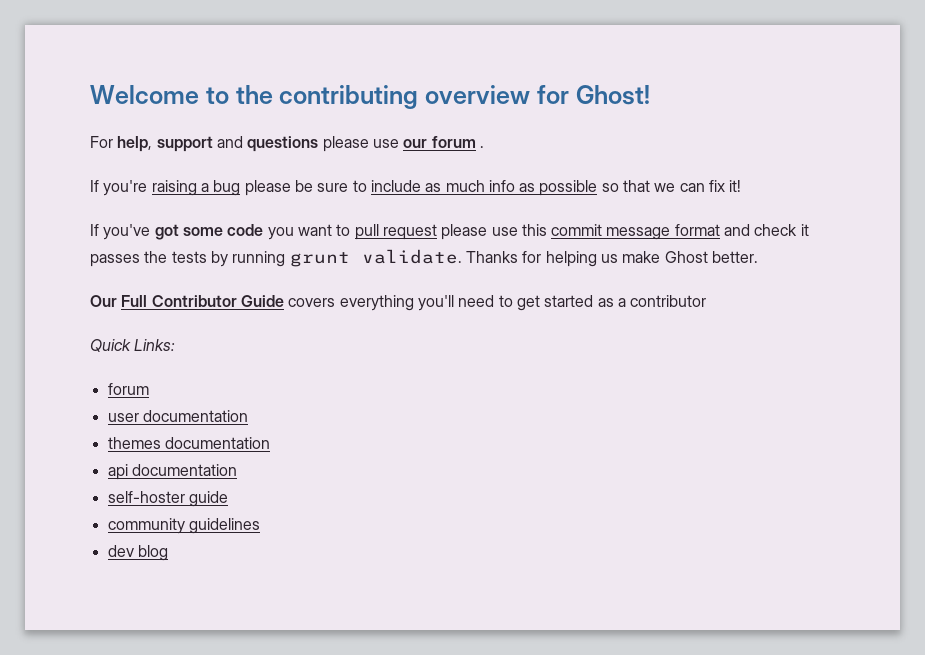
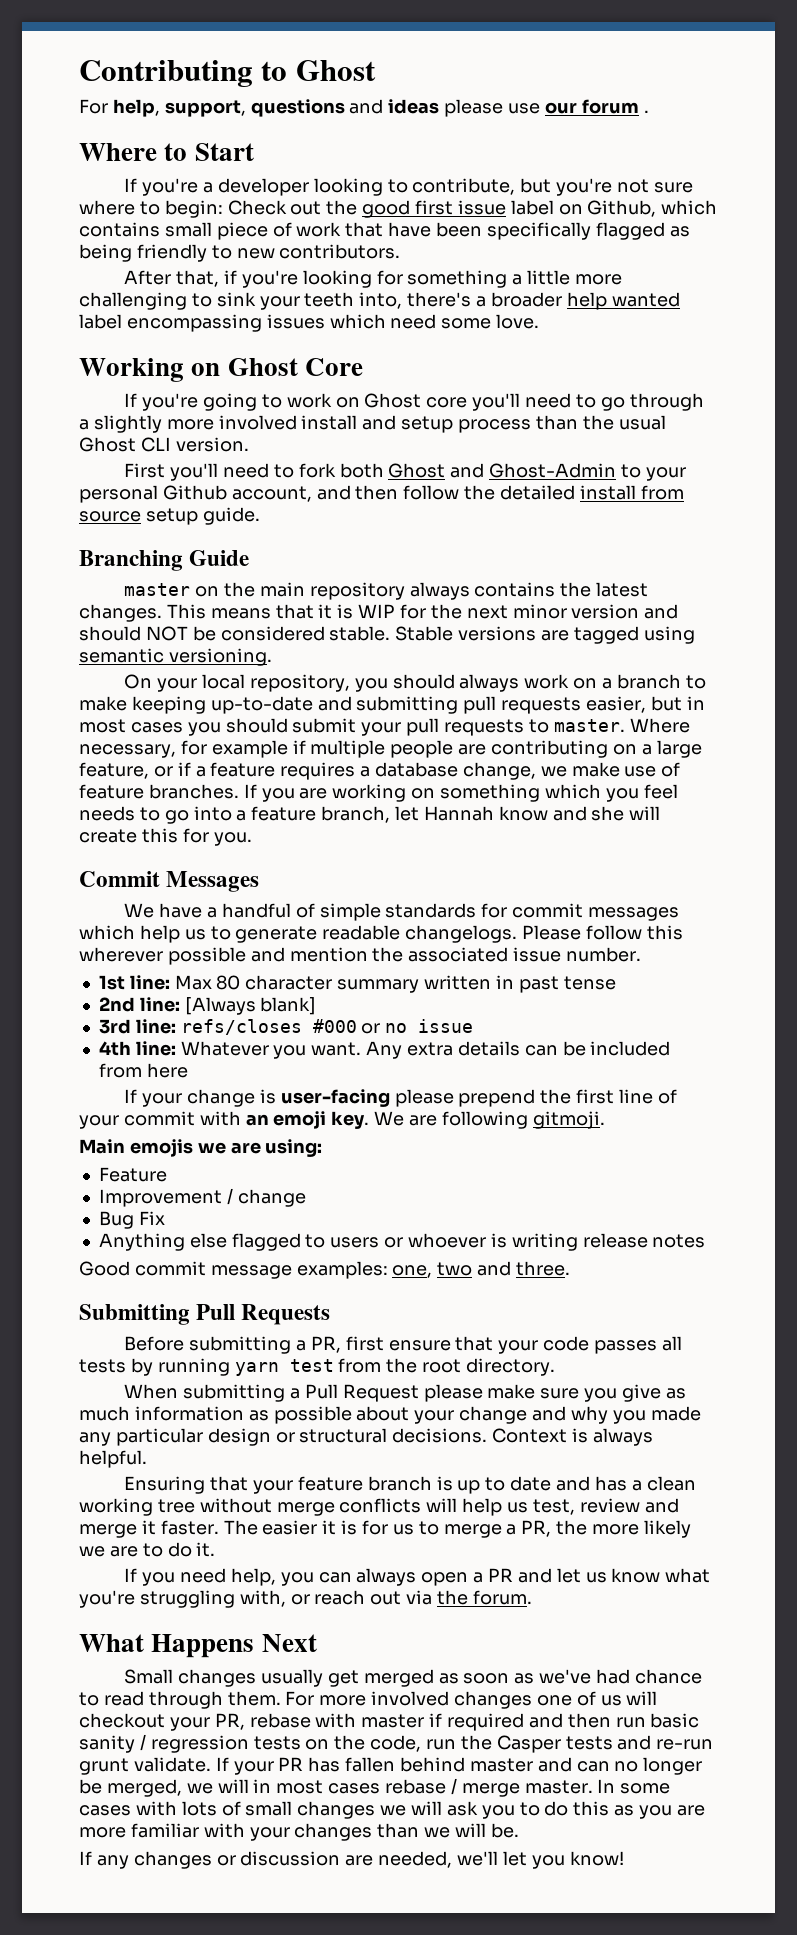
- Welcome to the contributing overview for Ghost!
- For help, support and questions please use our forum .
+ Contributing to Ghost
+ For help, support, questions and ideas please use our forum .
- If you're raising a bug please be sure to include as much info as possible so that we can fix it!
- If you've got some code you want to pull request please use this commit message format and check it passes the tests by running grunt validate. Thanks for helping us make Ghost better.
- Our Full Contributor Guide covers everything you'll need to get started as a contributor
- Quick Links:
- forum
- user documentation
- themes documentation
- api documentation
- self-hoster guide
- community guidelines
- dev blog
+ Where to Start
+ If you're a developer looking to contribute, but you're not sure where to begin: Check out the good first issue label on Github, which contains small piece of work that have been specifically flagged as being friendly to new contributors.
+ After that, if you're looking for something a little more challenging to sink your teeth into, there's a broader help wanted label encompassing issues which need some love.
+ Working on Ghost Core
+ If you're going to work on Ghost core you'll need to go through a slightly more involved install and setup process than the usual Ghost CLI version.
+ First you'll need to fork both Ghost and Ghost-Admin to your personal Github account, and then follow the detailed install from source setup guide.
+ Branching Guide
+ master on the main repository always contains the latest changes. This means that it is WIP for the next minor version and should NOT be considered stable. Stable versions are tagged using semantic versioning.
+ On your local repository, you should always work on a branch to make keeping up-to-date and submitting pull requests easier, but in most cases you should submit your pull requests to master. Where necessary, for example if multiple people are contributing on a large feature, or if a feature requires a database change, we make use of feature branches. If you are working on something which you feel needs to go into a feature branch, let Hannah know and she will create this for you.
+ Commit Messages
+ We have a handful of simple standards for commit messages which help us to generate readable changelogs. Please follow this wherever possible and mention the associated issue number.
+ 1st line: Max 80 character summary written in past tense
+ 2nd line: [Always blank]
+ 3rd line: refs/closes #000 or no issue
+ 4th line: Whatever you want. Any extra details can be included from here
+ If your change is user-facing please prepend the first line of your commit with an emoji key. We are following gitmoji.
+ Main emojis we are using:
+ Feature
+ Improvement / change
+ Bug Fix
+ Anything else flagged to users or whoever is writing release notes
+ Good commit message examples: one, two and three.
+ Submitting Pull Requests
+ Before submitting a PR, first ensure that your code passes all tests by running yarn test from the root directory.
+ When submitting a Pull Request please make sure you give as much information as possible about your change and why you made any particular design or structural decisions. Context is always helpful.
+ Ensuring that your feature branch is up to date and has a clean working tree without merge conflicts will help us test, review and merge it faster. The easier it is for us to merge a PR, the more likely we are to do it.
+ If you need help, you can always open a PR and let us know what you're struggling with, or reach out via the forum.
+ What Happens Next
+ Small changes usually get merged as soon as we've had chance to read through them. For more involved changes one of us will checkout your PR, rebase with master if required and then run basic sanity / regression tests on the code, run the Casper tests and re-run grunt validate. If your PR has fallen behind master and can no longer be merged, we will in most cases rebase / merge master. In some cases with lots of small changes we will ask you to do this as you are more familiar with your changes than we will be.
+ If any changes or discussion are needed, we'll let you know!

